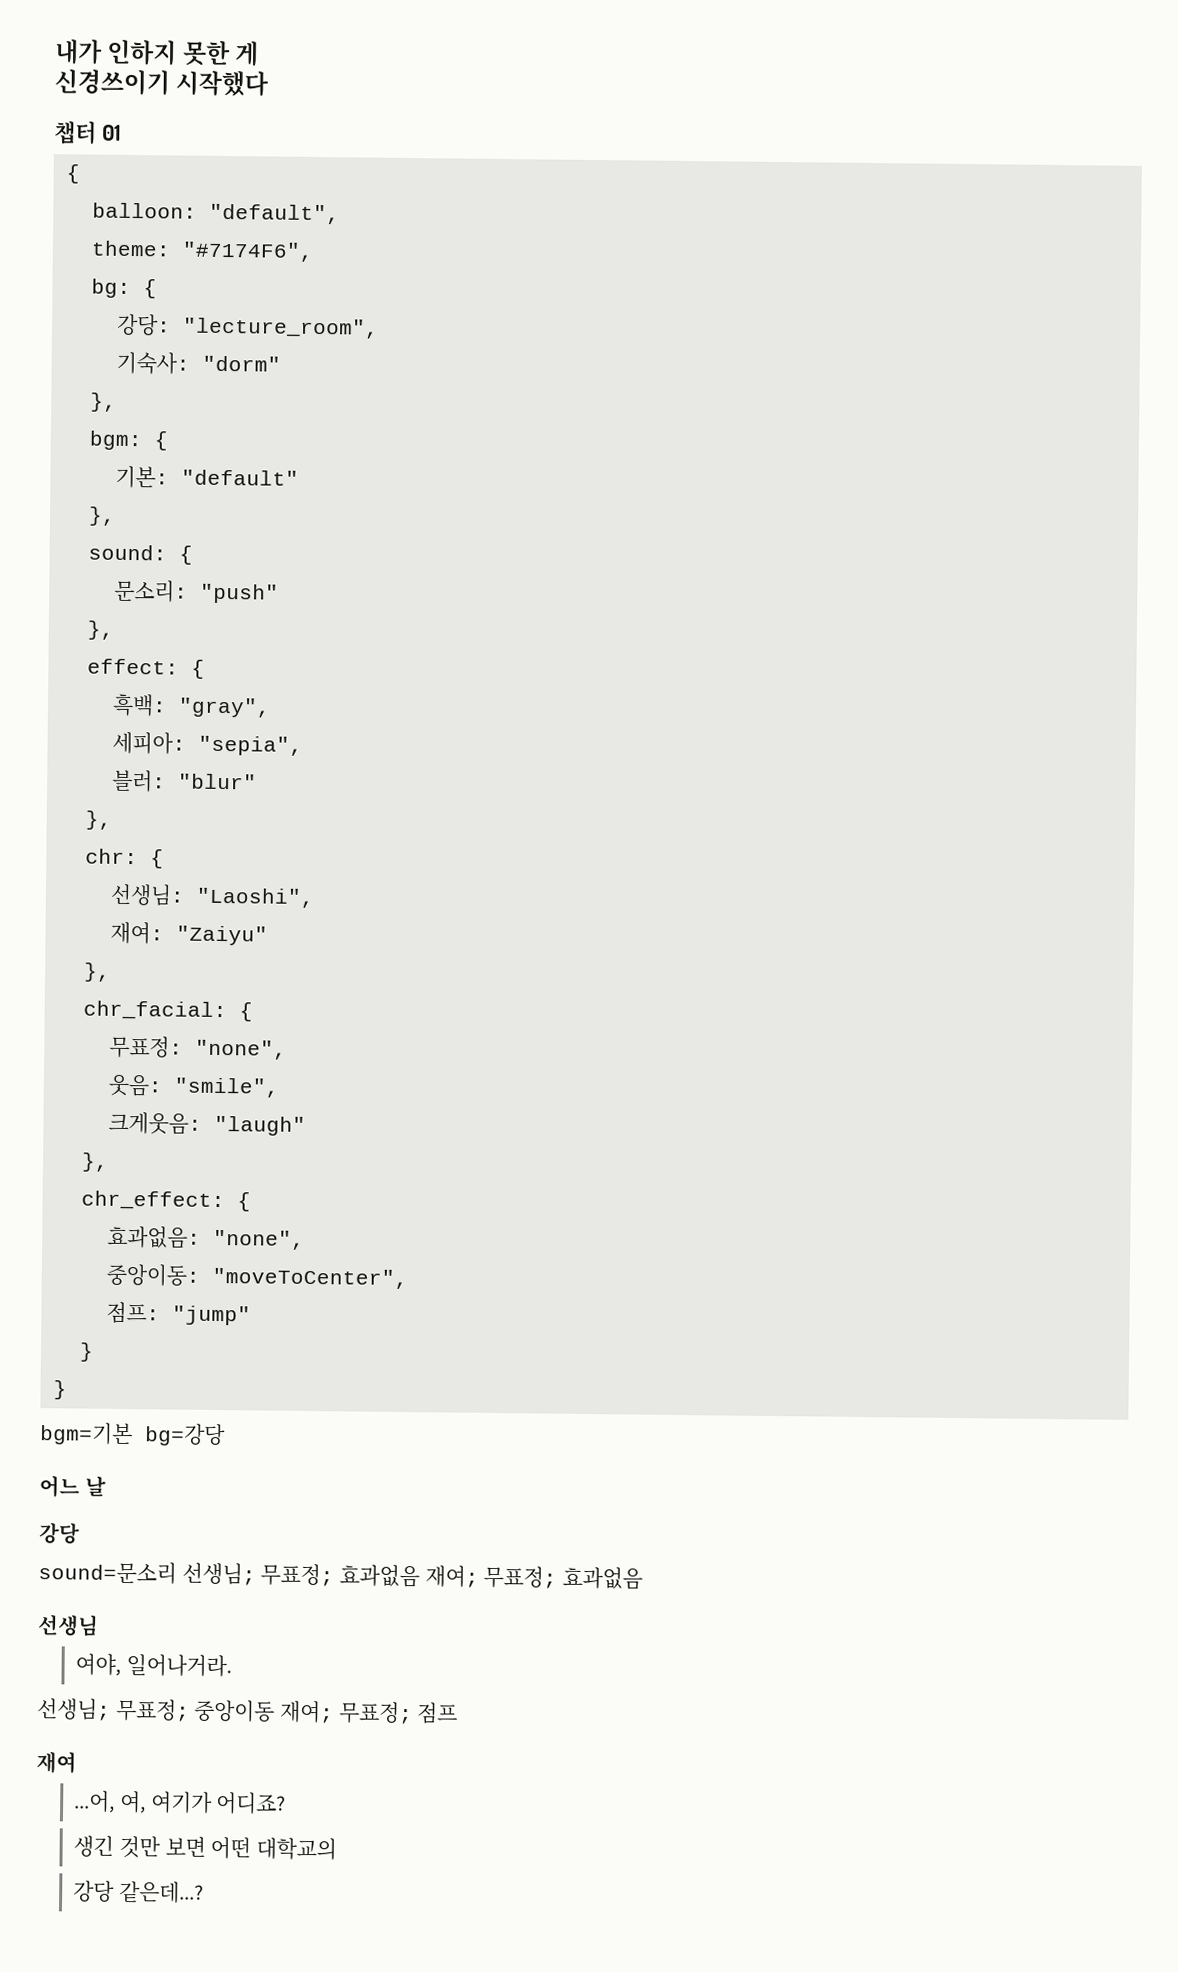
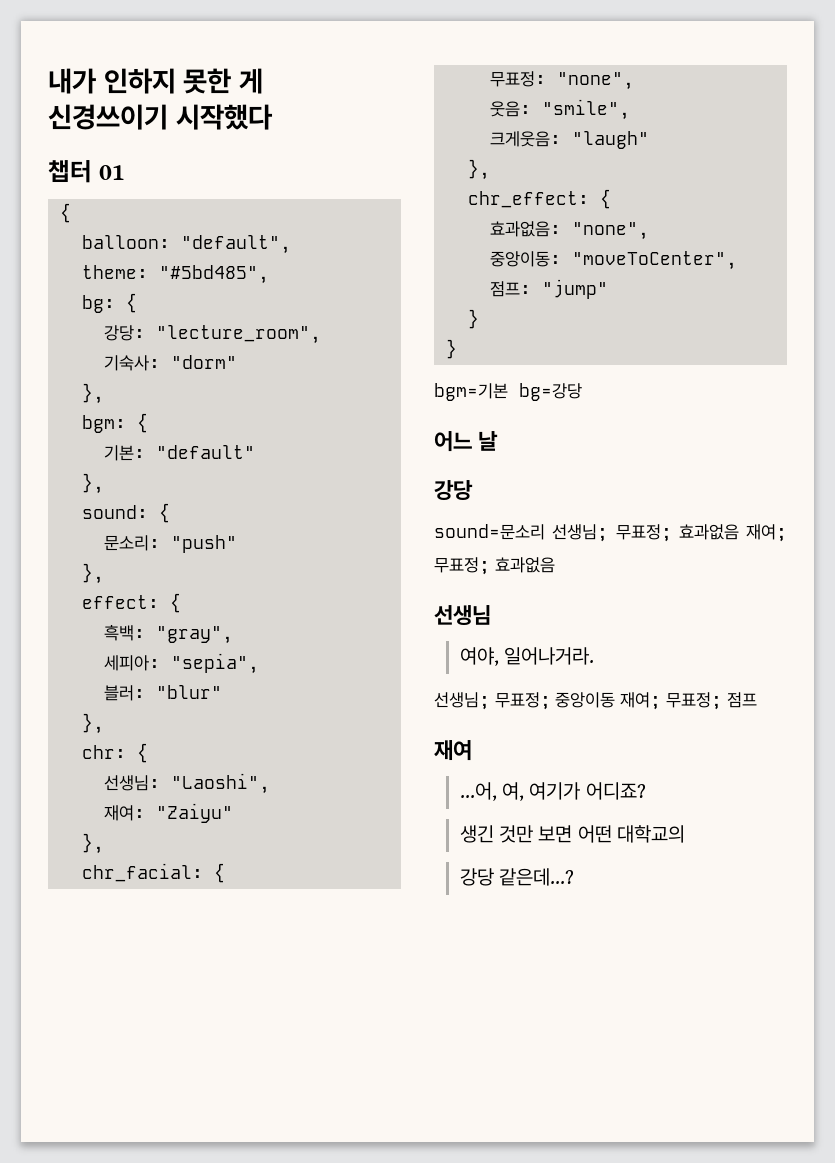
- theme: "#7174F6",
+ theme: "#5bd485",

